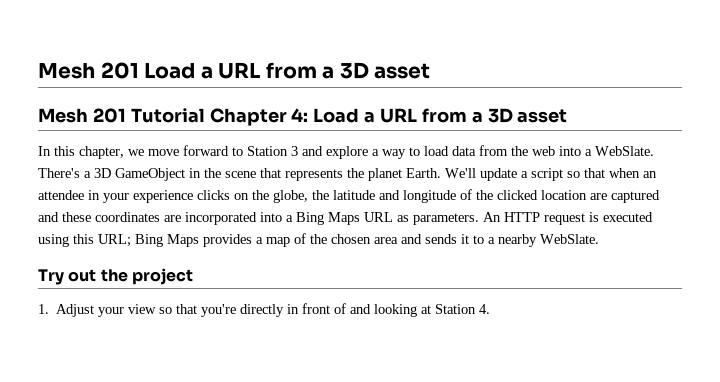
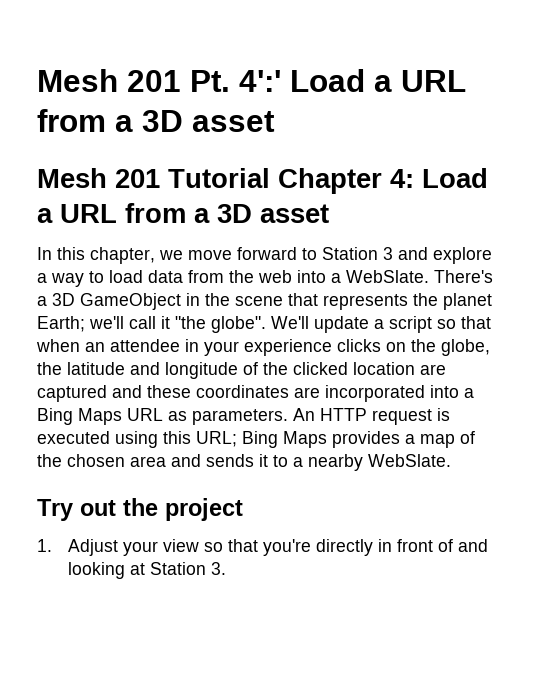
- Mesh 201 Load a URL from a 3D asset
+ Mesh 201 Pt. 4':' Load a URL from a 3D asset
- There's a 3D GameObject in the scene that represents the planet Earth.
+ There's a 3D GameObject in the scene that represents the planet Earth; we'll call it "the globe".
- 1. Adjust your view so that you're directly in front of and looking at Station 4.
+ 1. Adjust your view so that you're directly in front of and looking at Station 3.

